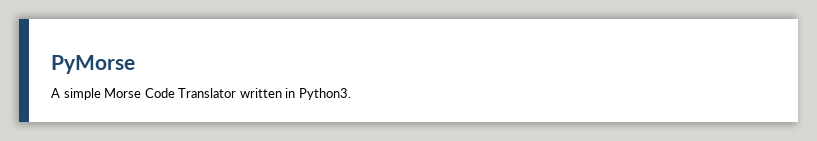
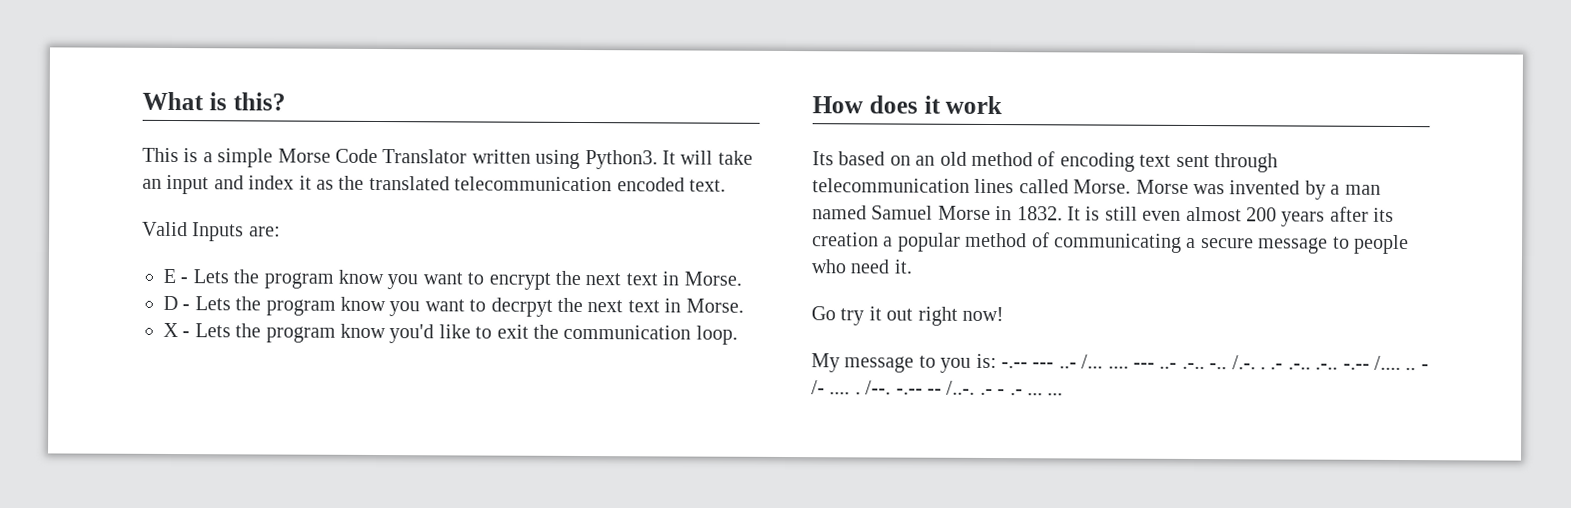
- PyMorse
- A simple Morse Code Translator written in Python3.
+ What is this?
+ This is a simple Morse Code Translator written using Python3. It will take an input and index it as the translated telecommunication encoded text.
+ Valid Inputs are:
+ E - Lets the program know you want to encrypt the next text in Morse.
+ D - Lets the program know you want to decrpyt the next text in Morse.
+ X - Lets the program know you'd like to exit the communication loop.
+ How does it work
+ Its based on an old method of encoding text sent through telecommunication lines called Morse. Morse was invented by a man named Samuel Morse in 1832. It is still even almost 200 years after its creation a popular method of communicating a secure message to people who need it.
+ Go try it out right now!
+ My message to you is: -.-- --- ..- /... .... --- ..- .-.. -.. /.-. . .- .-.. .-.. -.-- /.... .. - /- .... . /--. -.-- -- /..-. .- - .- ... ...

